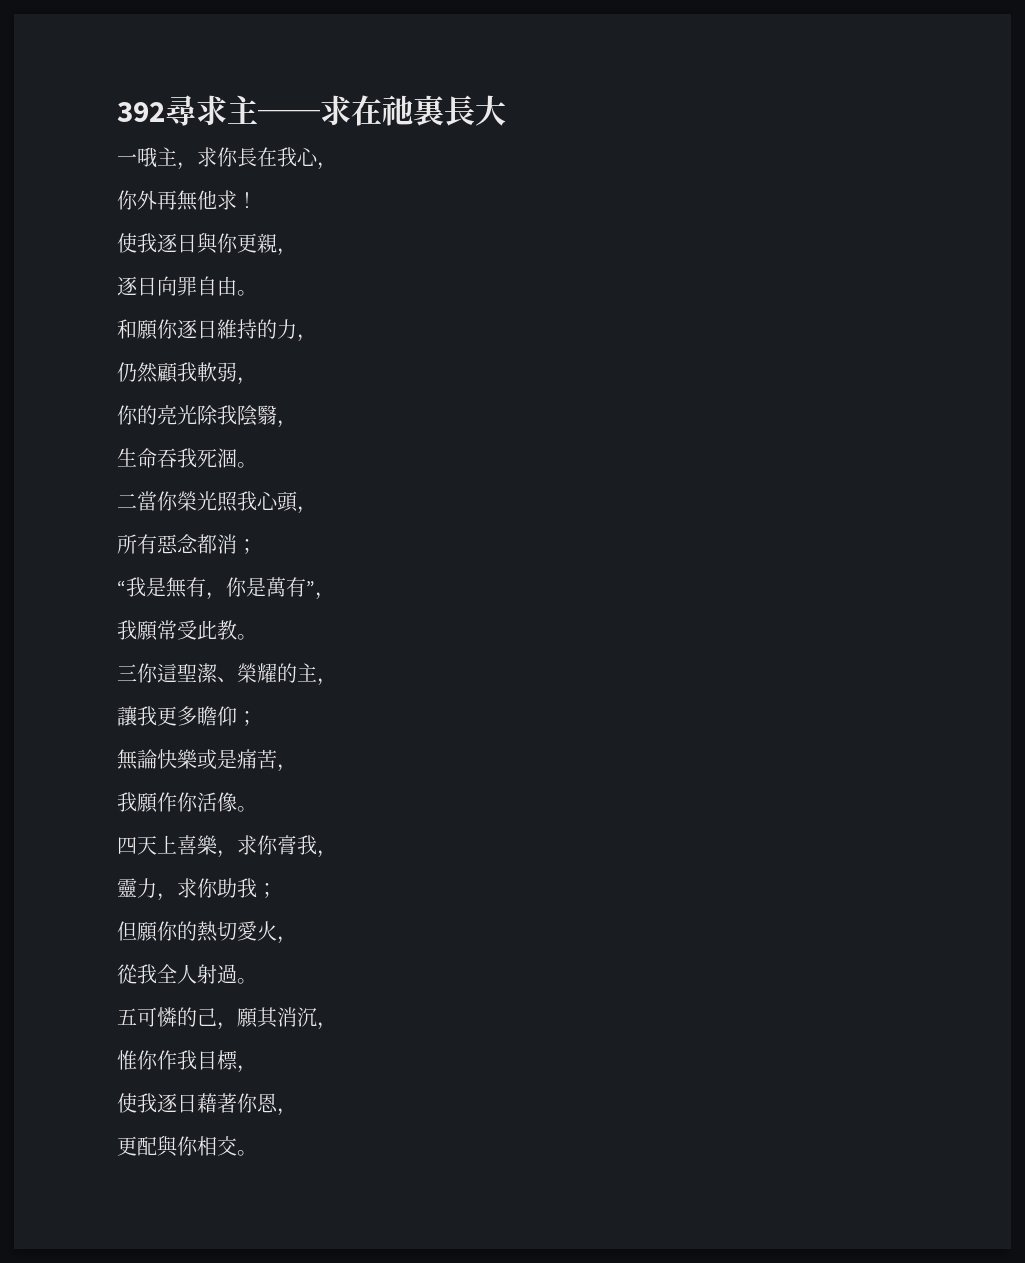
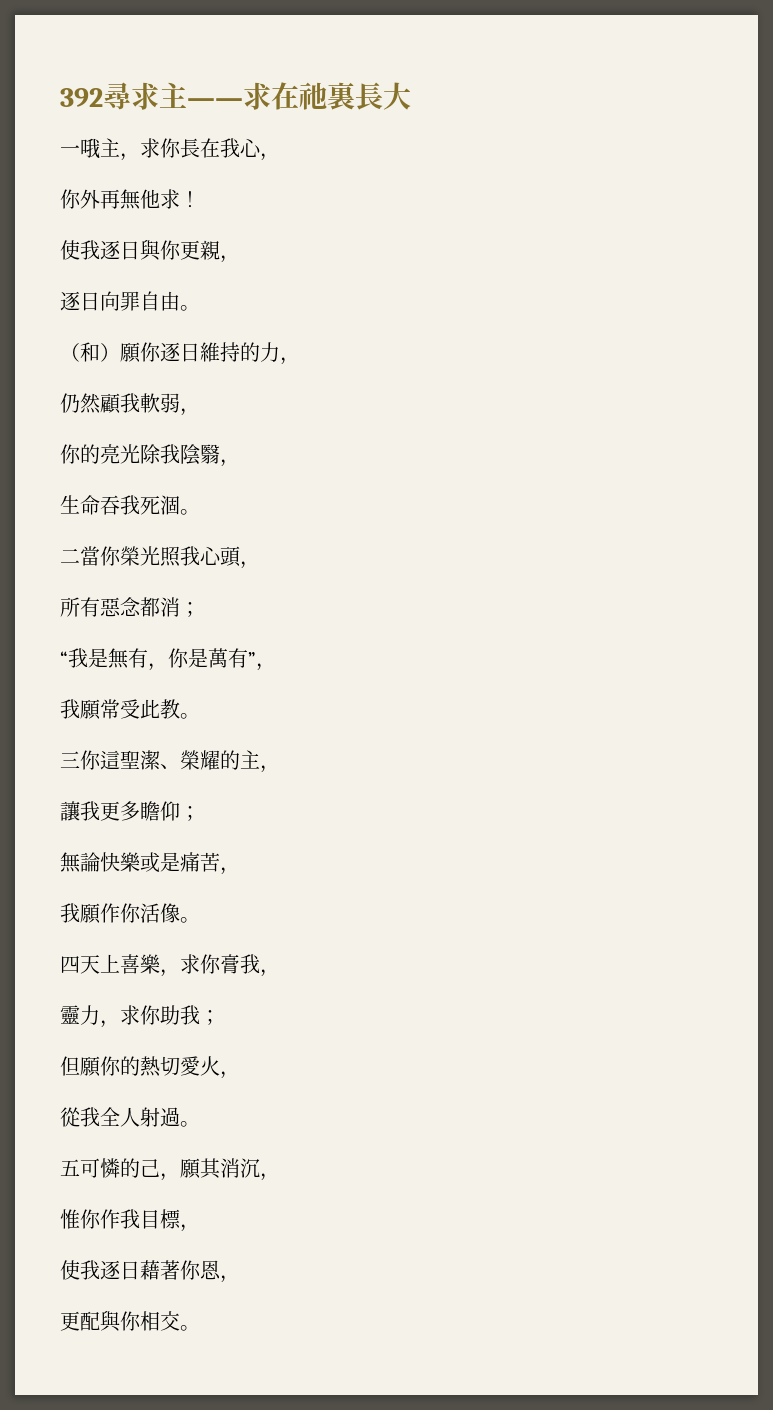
- 392尋求主──求在祂裏長大
+ 392尋求主——求在祂裏長大
- 和願你逐日維持的力，
+ （和）願你逐日維持的力，

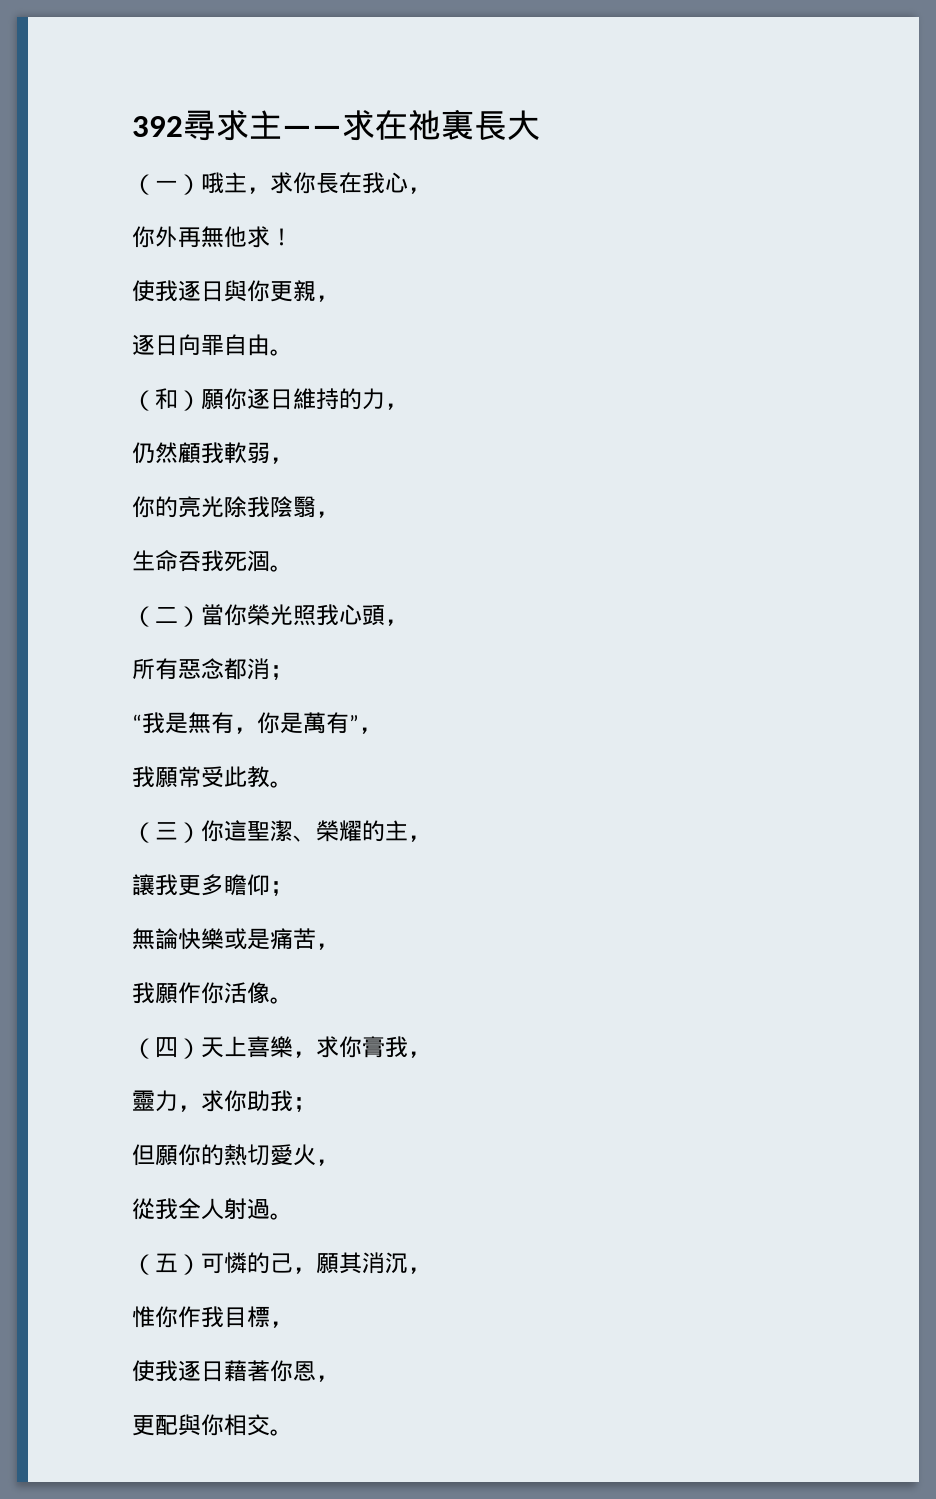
- 一哦主，求你長在我心，
+ （一）哦主，求你長在我心，
- 二當你榮光照我心頭，
+ （二）當你榮光照我心頭，
- 三你這聖潔、榮耀的主，
+ （三）你這聖潔、榮耀的主，
- 四天上喜樂，求你膏我，
+ （四）天上喜樂，求你膏我，
- 五可憐的己，願其消沉，
+ （五）可憐的己，願其消沉，

